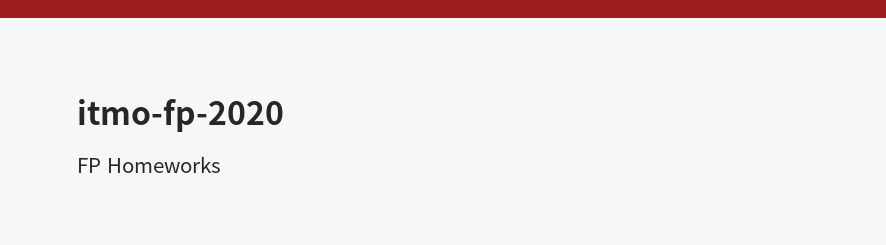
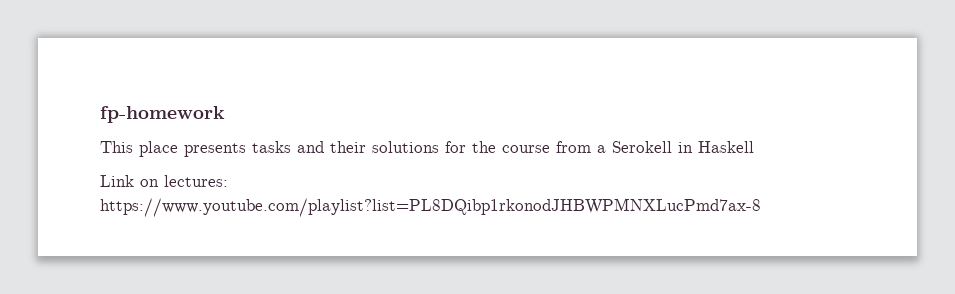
- itmo-fp-2020
- FP Homeworks
+ fp-homework
+ This place presents tasks and their solutions for the course from a Serokell in Haskell
+ Link on lectures: https://www.youtube.com/playlist?list=PL8DQibp1rkonodJHBWPMNXLucPmd7ax-8

